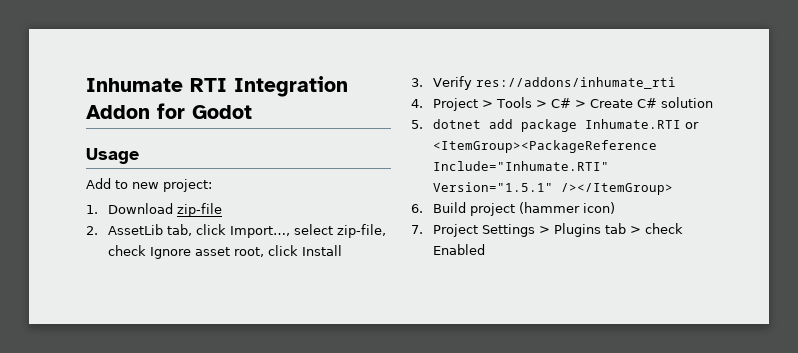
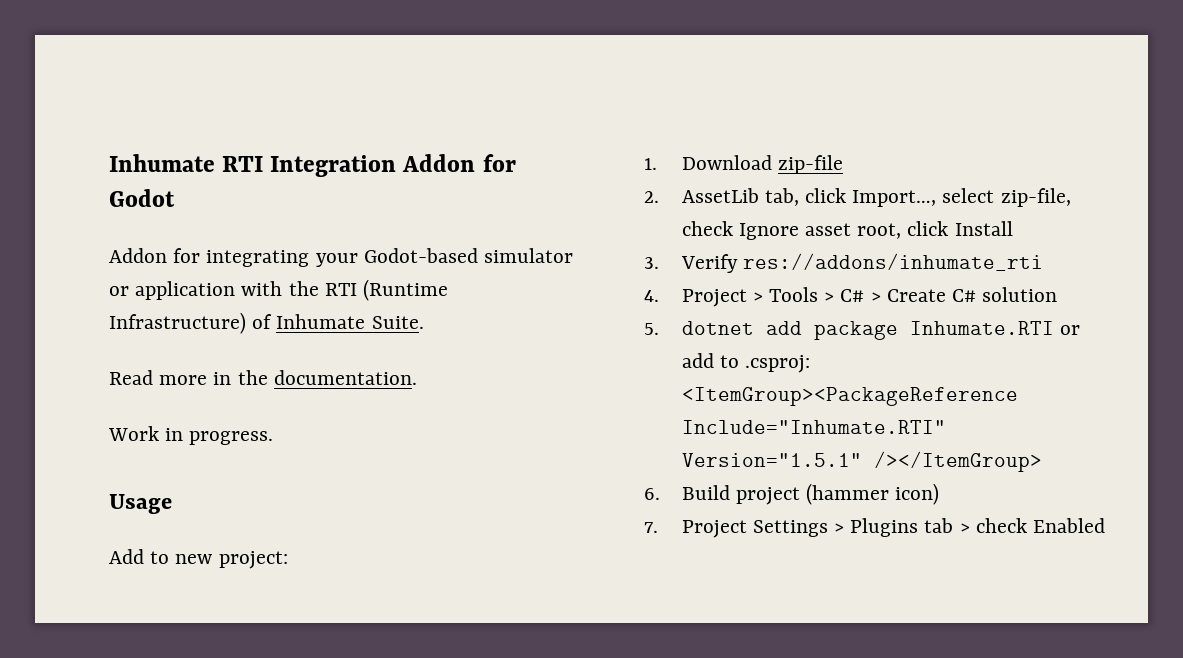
+ Addon for integrating your Godot-based simulator or application with the RTI (Runtime Infrastructure) of Inhumate Suite.
+ Read more in the documentation.
+ Work in progress.
- 5. dotnet add package Inhumate.RTI or <ItemGroup><PackageReference Include="Inhumate.RTI" Version="1.5.1" /></ItemGroup>
+ 5. dotnet add package Inhumate.RTI or add to .csproj: <ItemGroup><PackageReference Include="Inhumate.RTI" Version="1.5.1" /></ItemGroup>

